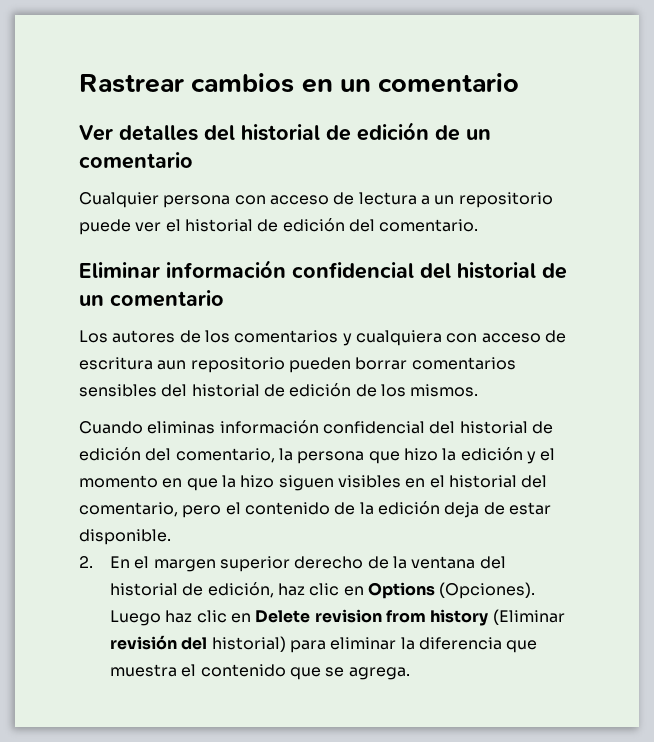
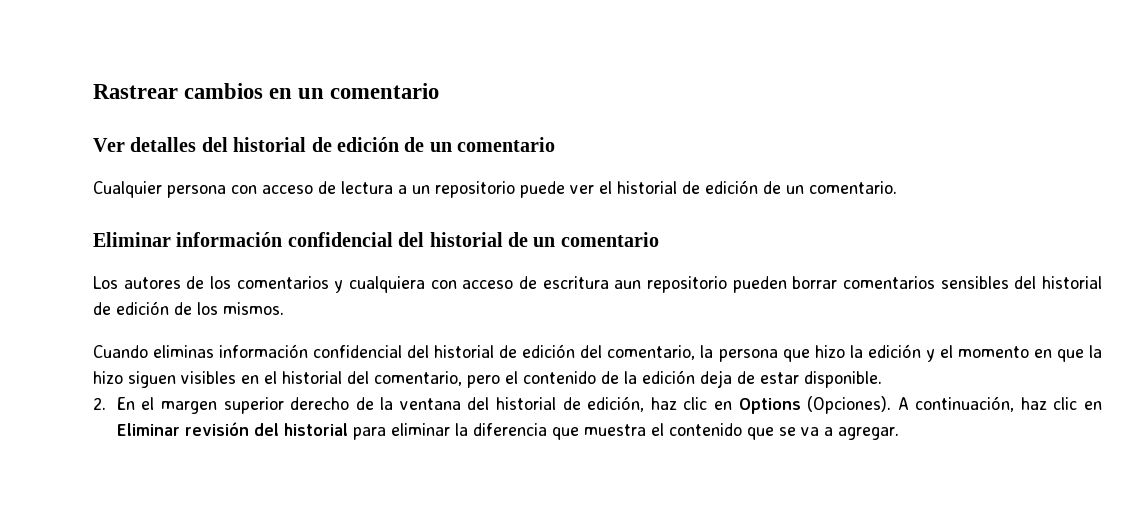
- Cualquier persona con acceso de lectura a un repositorio puede ver el historial de edición del comentario.
+ Cualquier persona con acceso de lectura a un repositorio puede ver el historial de edición de un comentario.
- Luego haz clic en Delete revision from history (Eliminar revisión del historial) para eliminar la diferencia que muestra el contenido que se agrega.
+ A continuación, haz clic en Eliminar revisión del historial para eliminar la diferencia que muestra el contenido que se va a agregar.

